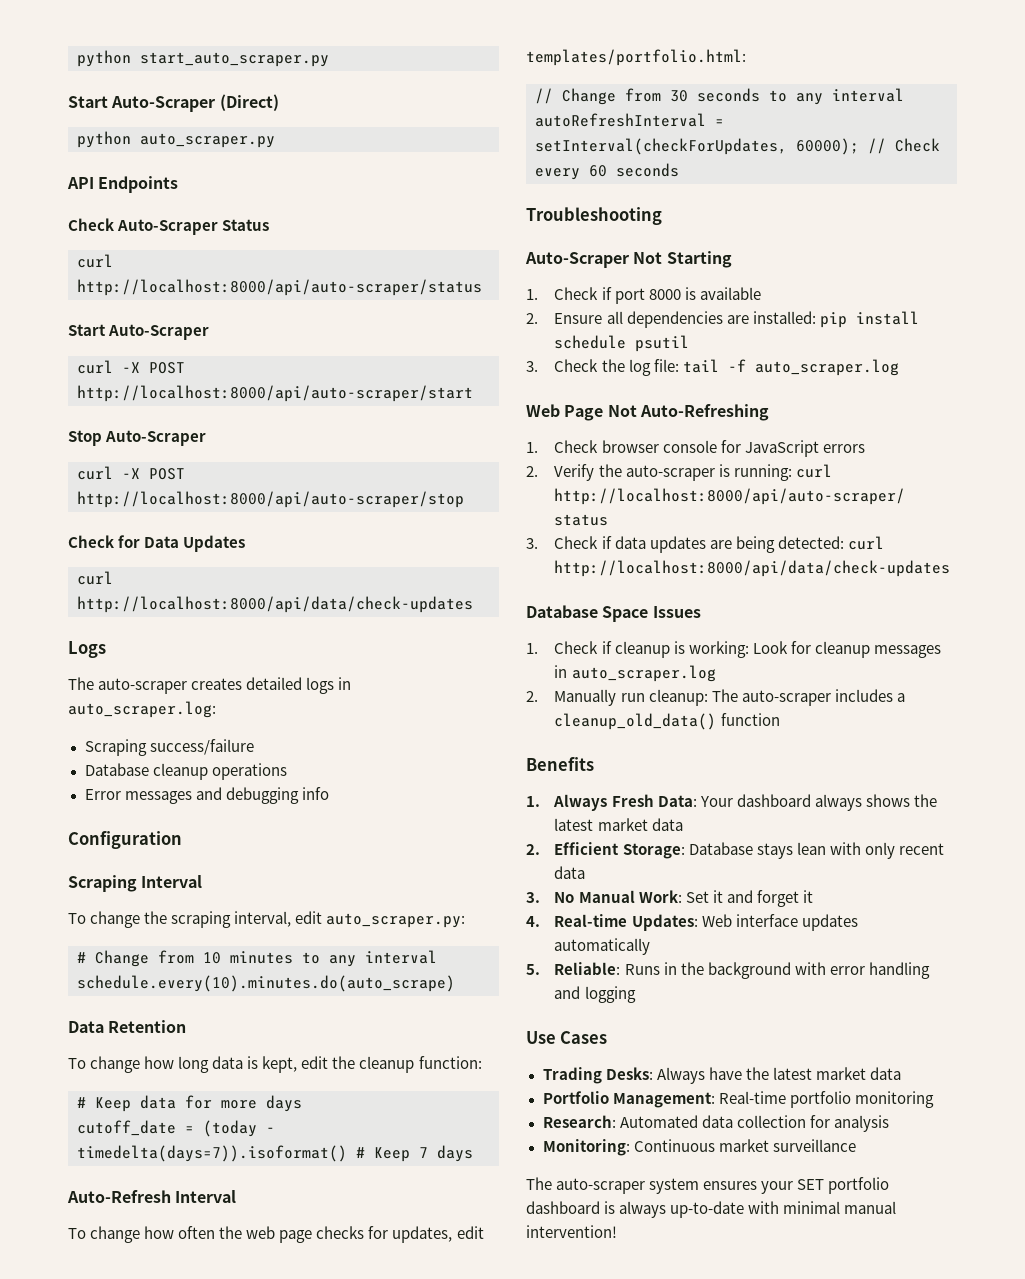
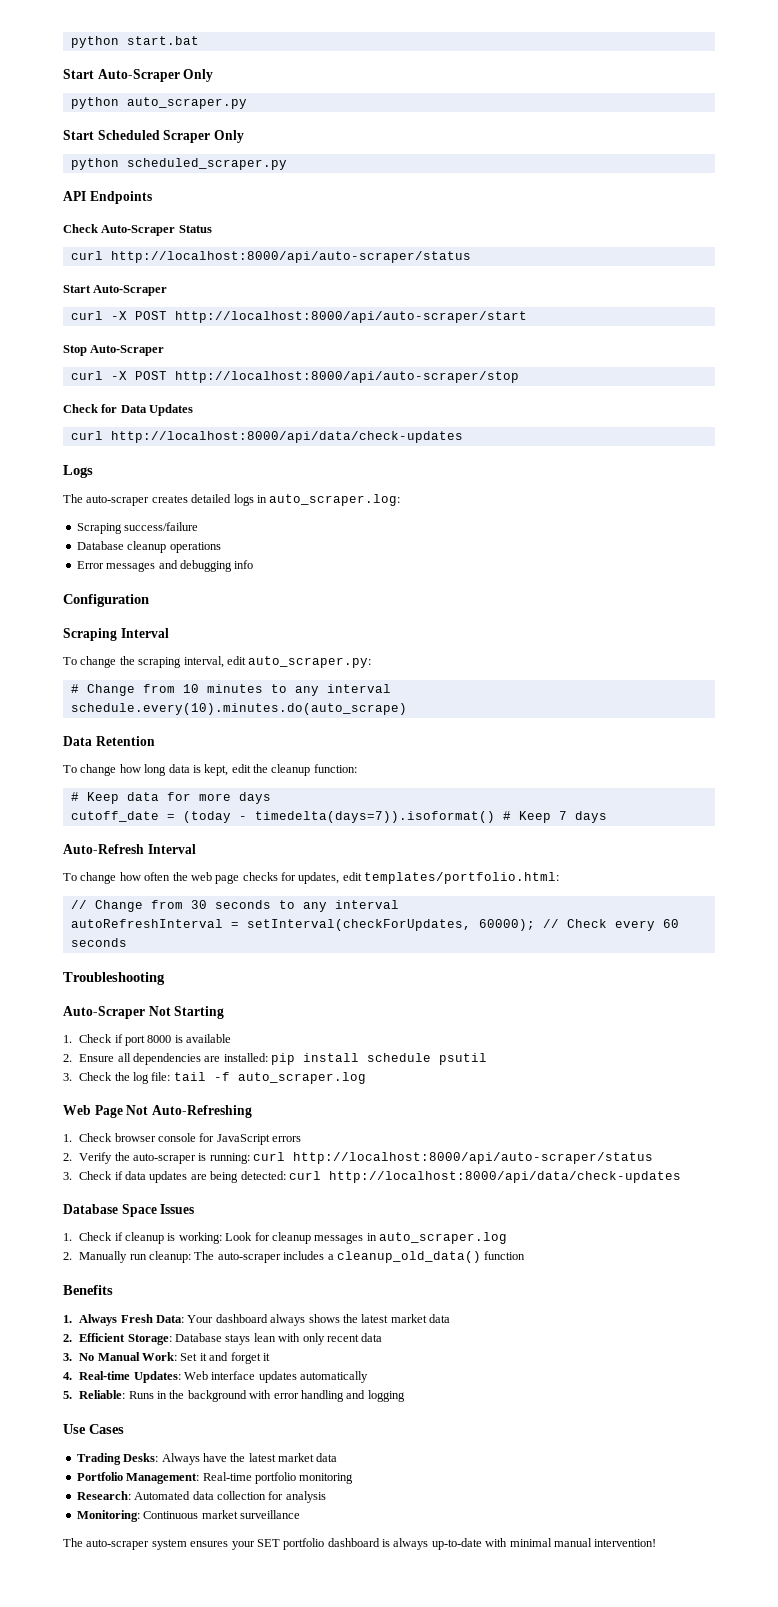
- python start_auto_scraper.py
- Start Auto-Scraper (Direct)
+ python start.bat
+ Start Auto-Scraper Only
+ Start Scheduled Scraper Only
+ python scheduled_scraper.py

